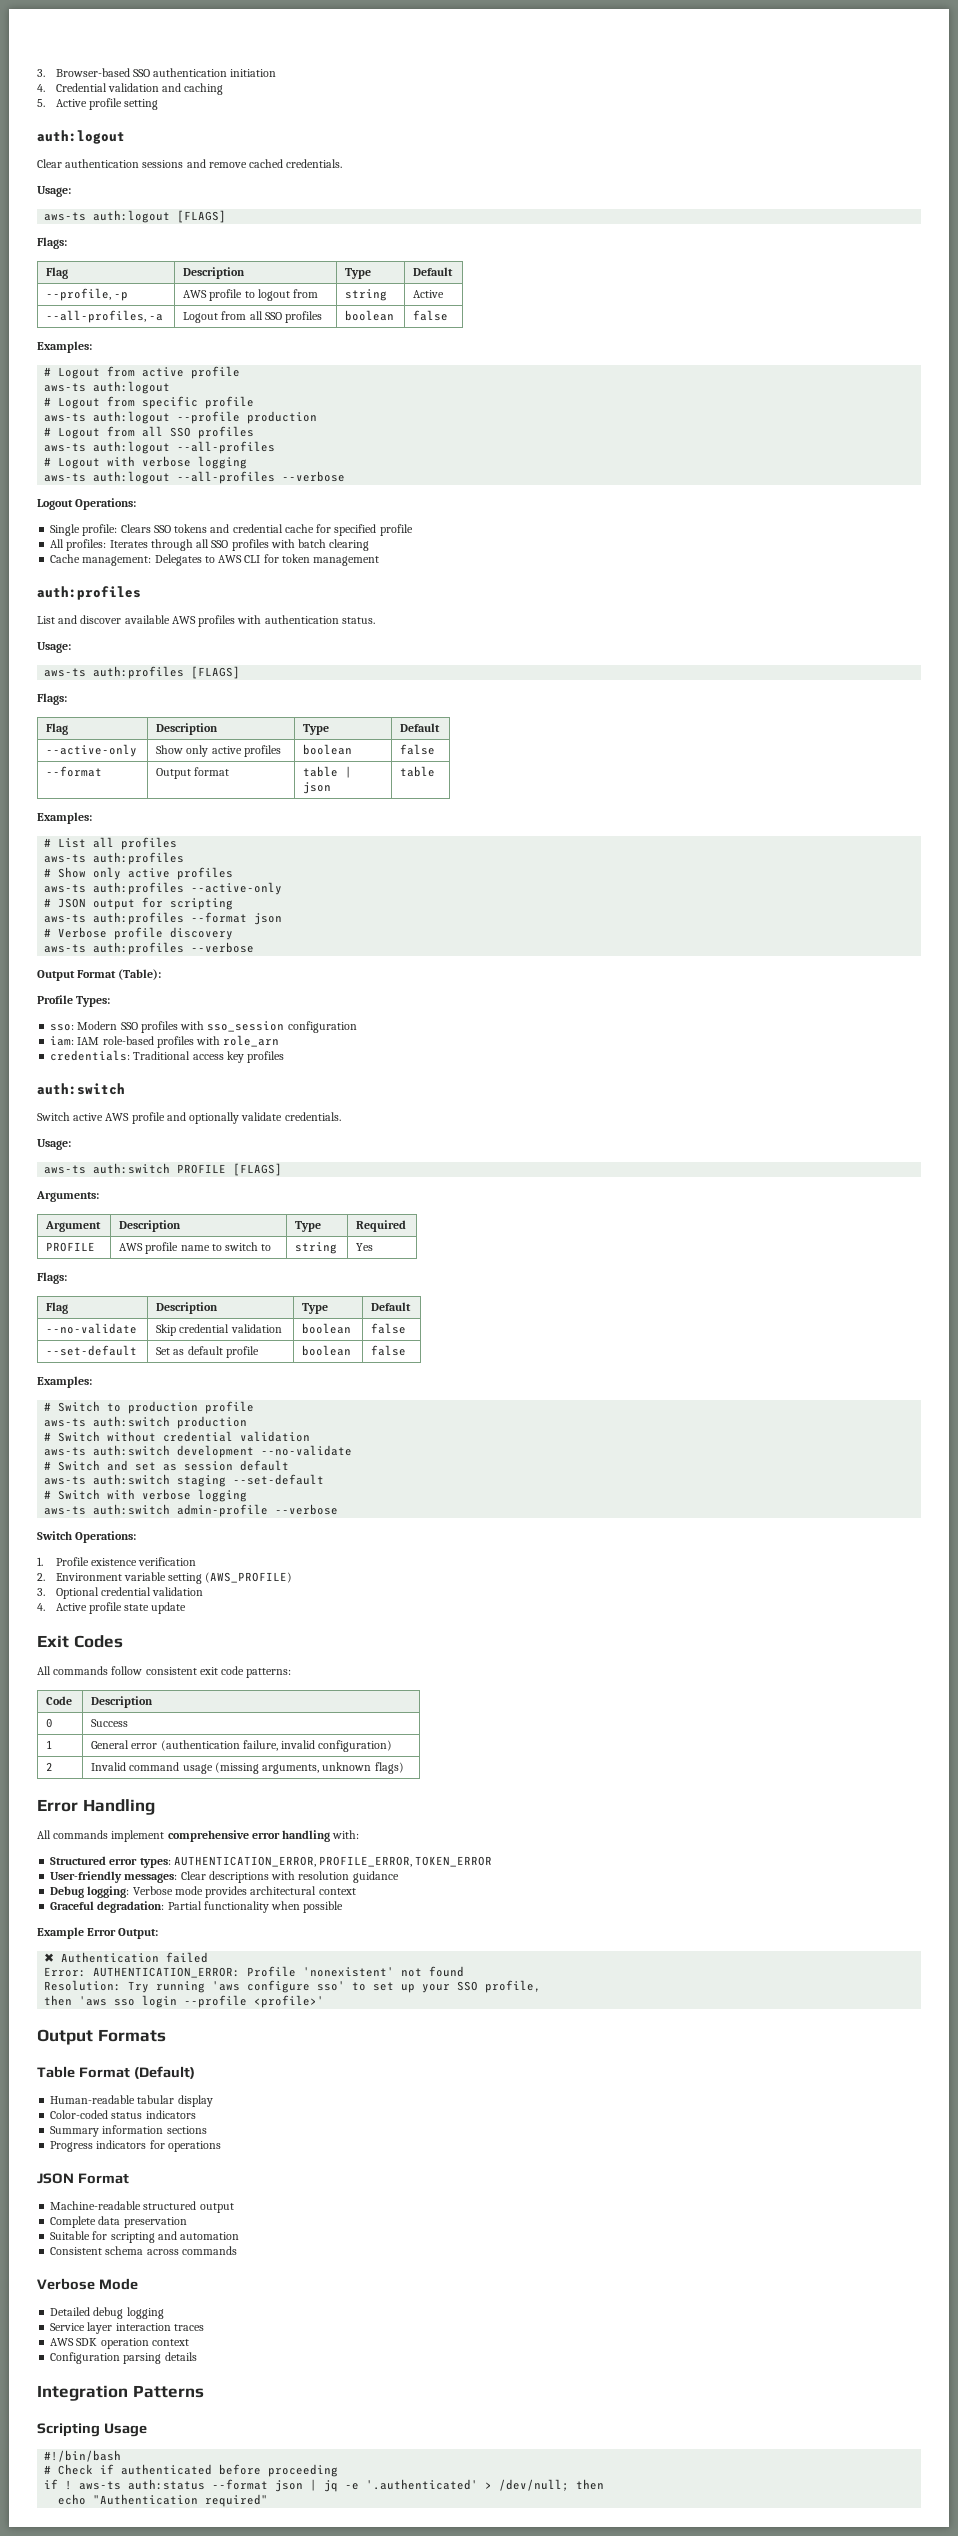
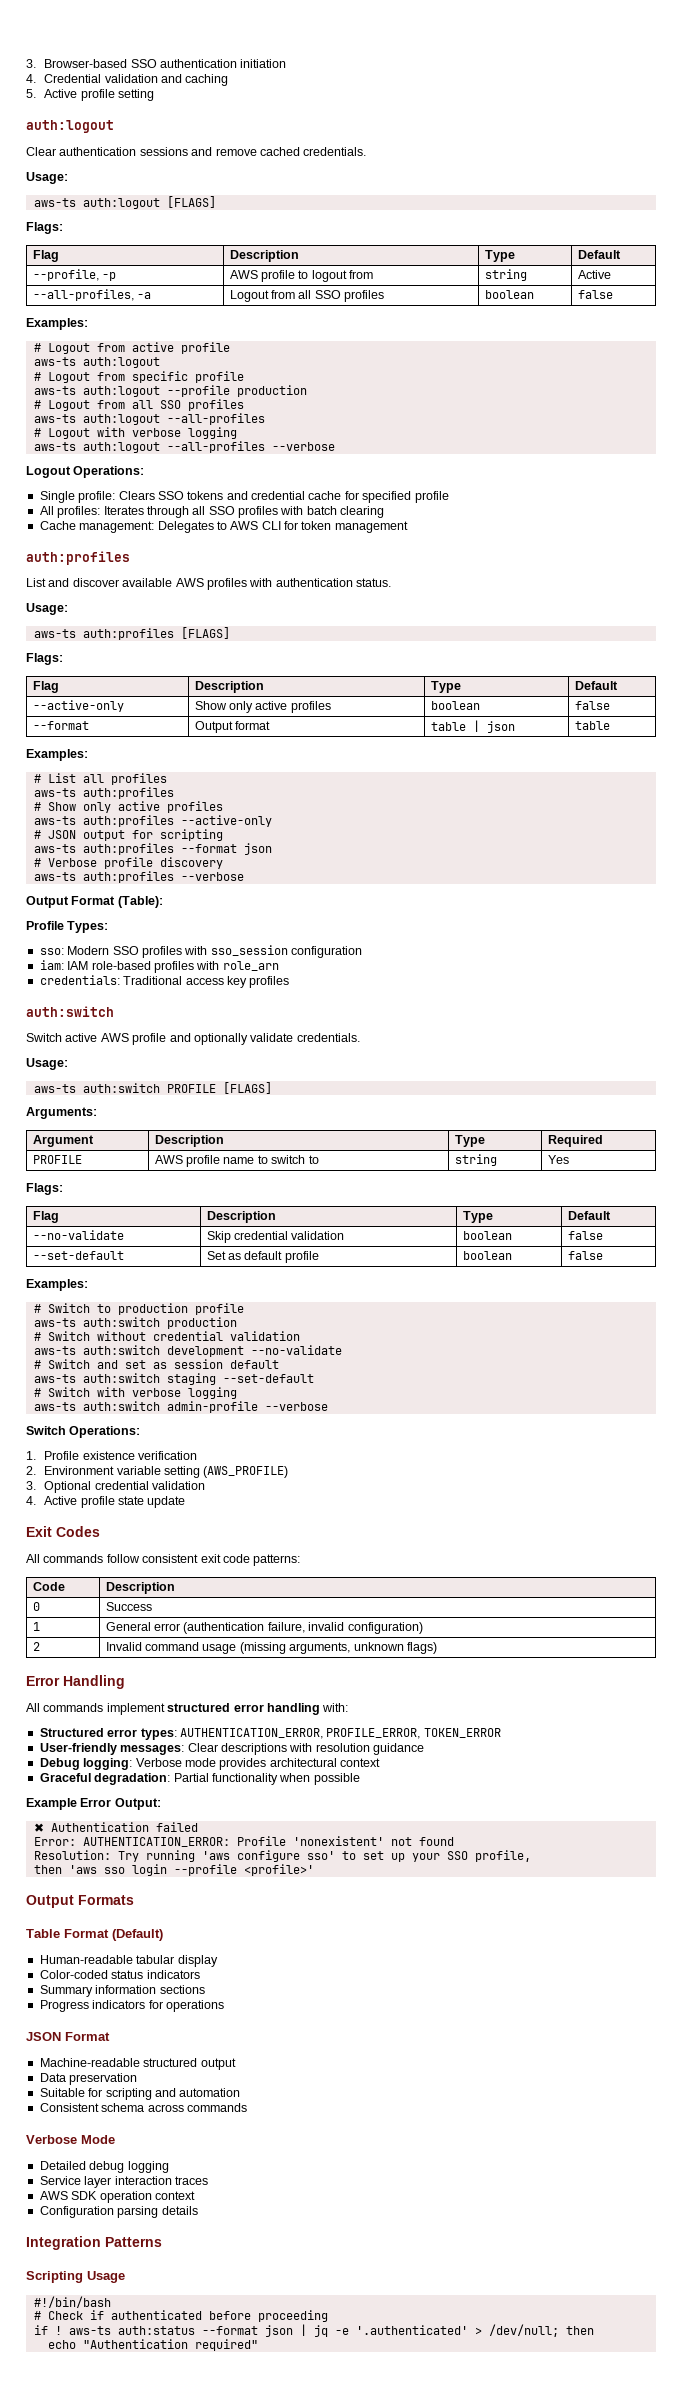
- All commands implement comprehensive error handling with:
+ All commands implement structured error handling with:
- Complete data preservation
+ Data preservation

